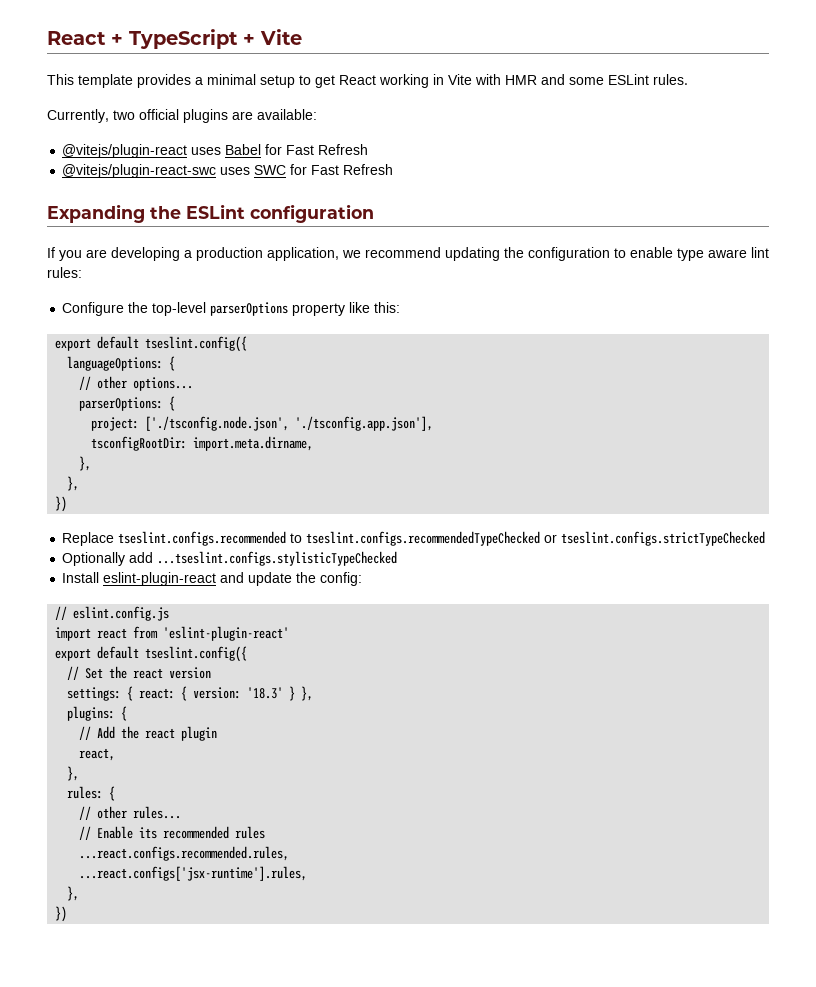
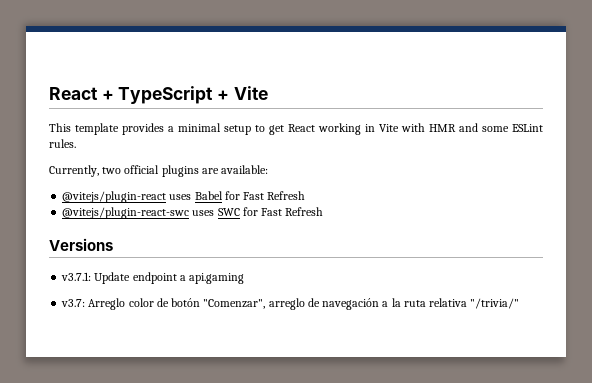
- Expanding the ESLint configuration
- If you are developing a production application, we recommend updating the configuration to enable type aware lint rules:
- Configure the top-level parserOptions property like this:
- export default tseslint.config({
- languageOptions: {
- // other options...
- parserOptions: {
- project: ['./tsconfig.node.json', './tsconfig.app.json'],
- tsconfigRootDir: import.meta.dirname,
- },
- },
- })
- Replace tseslint.configs.recommended to tseslint.configs.recommendedTypeChecked or tseslint.configs.strictTypeChecked
- Optionally add ...tseslint.configs.stylisticTypeChecked
- Install eslint-plugin-react and update the config:
- // eslint.config.js
- import react from 'eslint-plugin-react'
- export default tseslint.config({
- // Set the react version
- settings: { react: { version: '18.3' } },
- plugins: {
- // Add the react plugin
- react,
- },
- rules: {
- // other rules...
- // Enable its recommended rules
- ...react.configs.recommended.rules,
- ...react.configs['jsx-runtime'].rules,
- },
- })
+ Versions
+ v3.7.1: Update endpoint a api.gaming
+ v3.7: Arreglo color de botón "Comenzar", arreglo de navegación a la ruta relativa "/trivia/"

